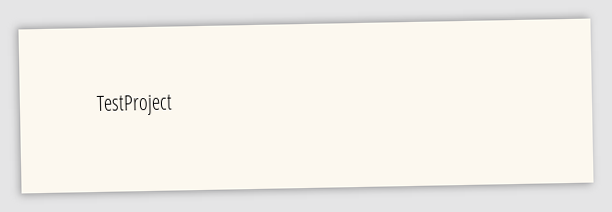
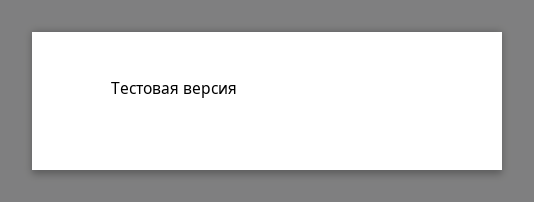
- TestProject
+ Тестовая версия

